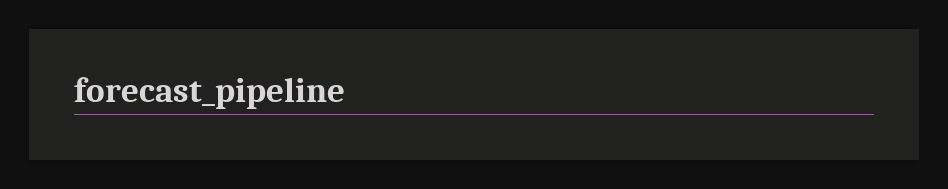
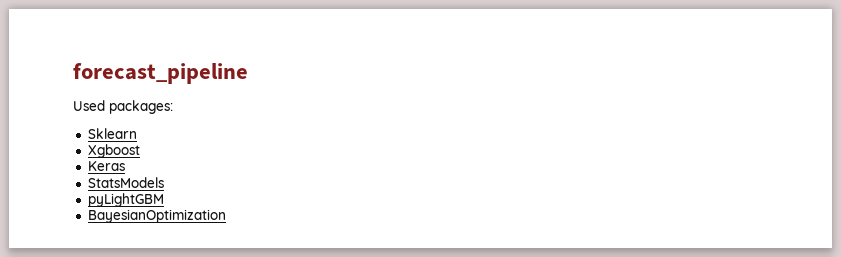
+ Used packages:
+ Sklearn
+ Xgboost
+ Keras
+ StatsModels
+ pyLightGBM
+ BayesianOptimization

